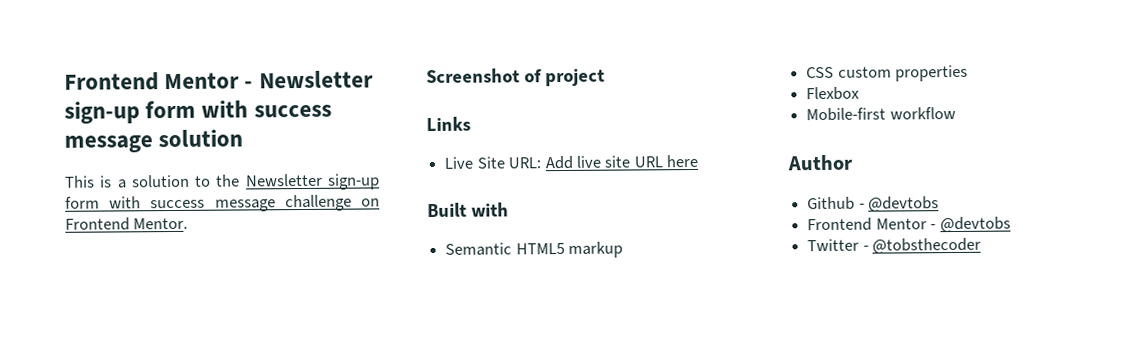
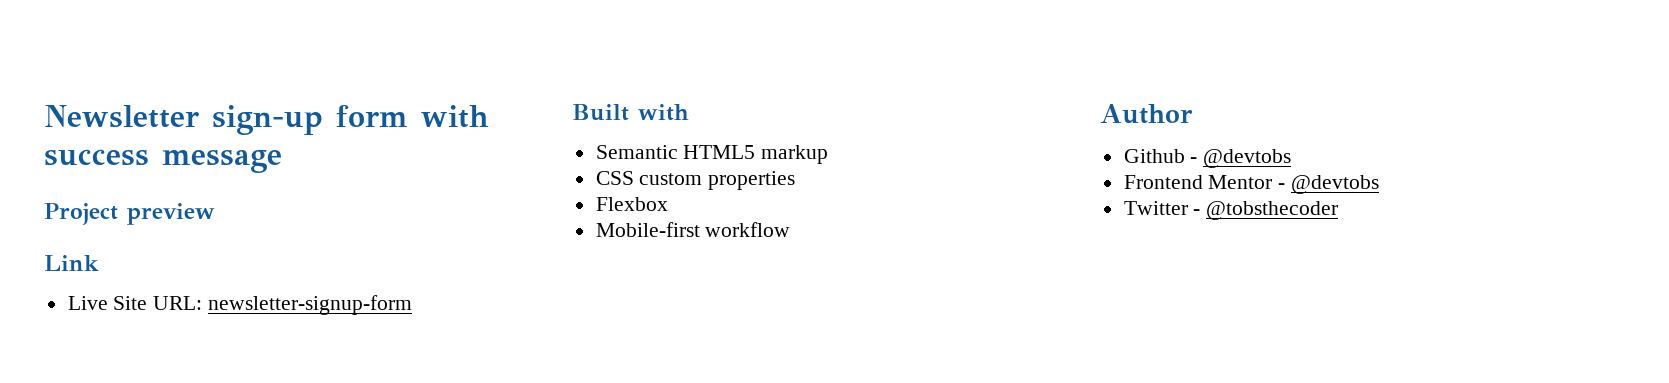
- Frontend Mentor - Newsletter sign-up form with success message solution
- This is a solution to the Newsletter sign-up form with success message challenge on Frontend Mentor.
- Screenshot of project
- Links
- Live Site URL: Add live site URL here
+ Newsletter sign-up form with success message
+ Project preview
+ Link
+ Live Site URL: newsletter-signup-form

